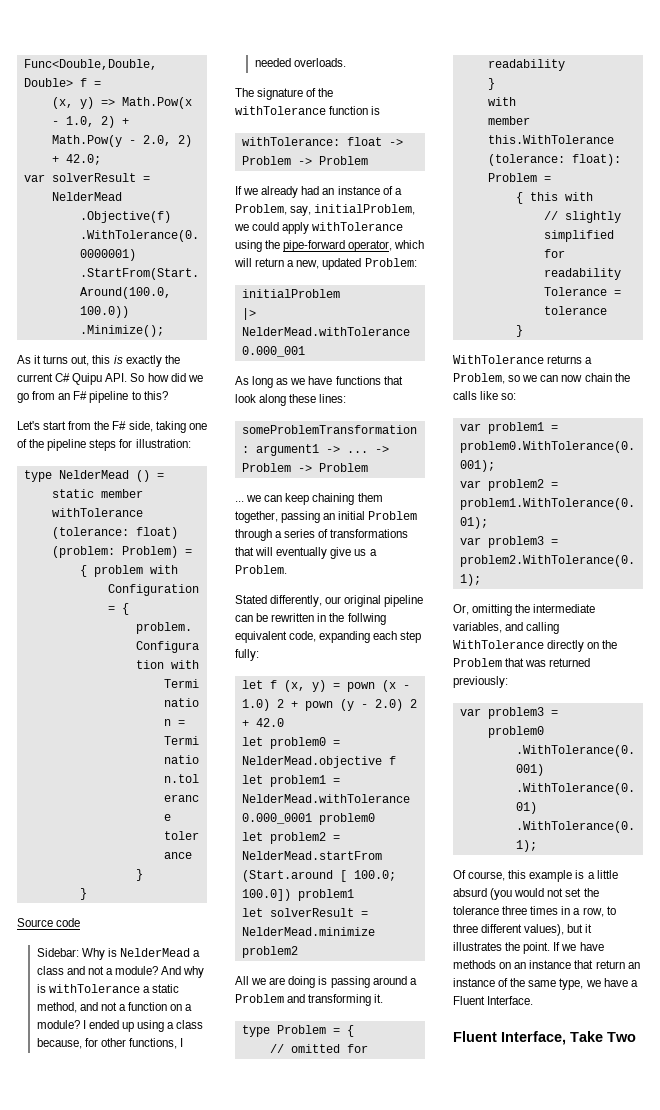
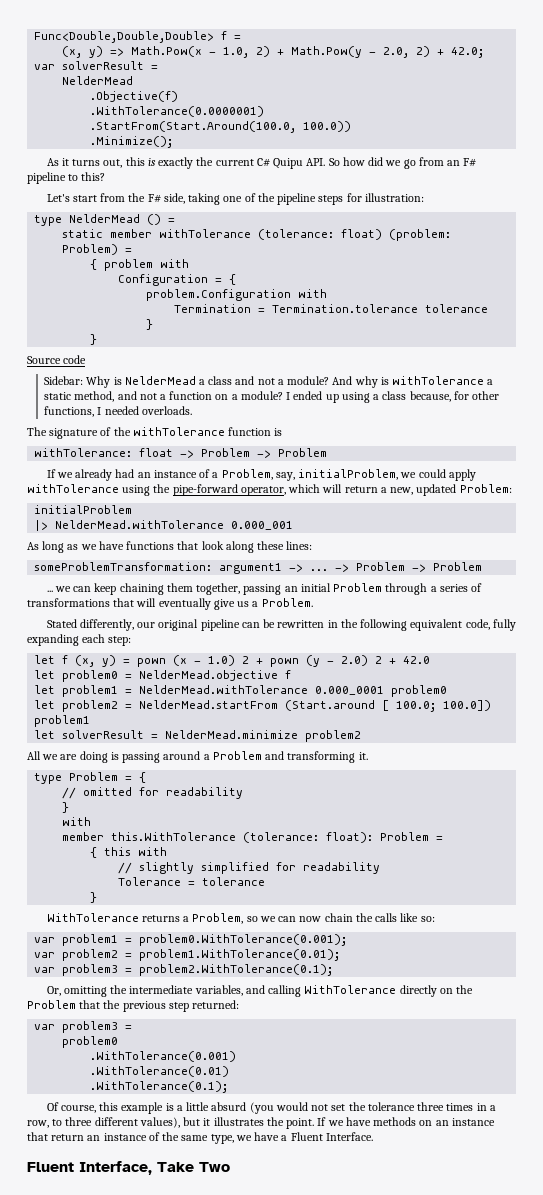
- Stated differently, our original pipeline can be rewritten in the follwing equivalent code, expanding each step fully:
+ Stated differently, our original pipeline can be rewritten in the following equivalent code, fully expanding each step:
- Or, omitting the intermediate variables, and calling WithTolerance directly on the Problem that was returned previously:
+ Or, omitting the intermediate variables, and calling WithTolerance directly on the Problem that the previous step returned:

